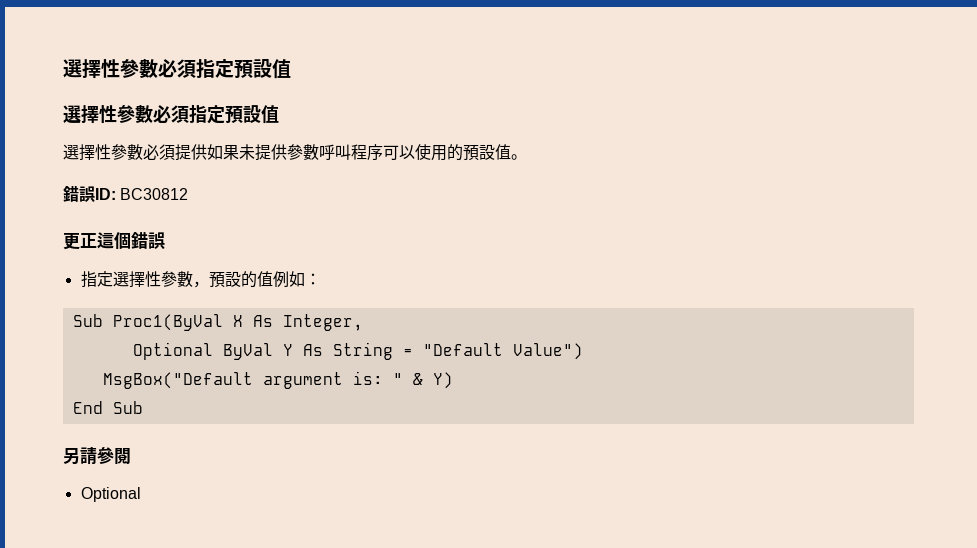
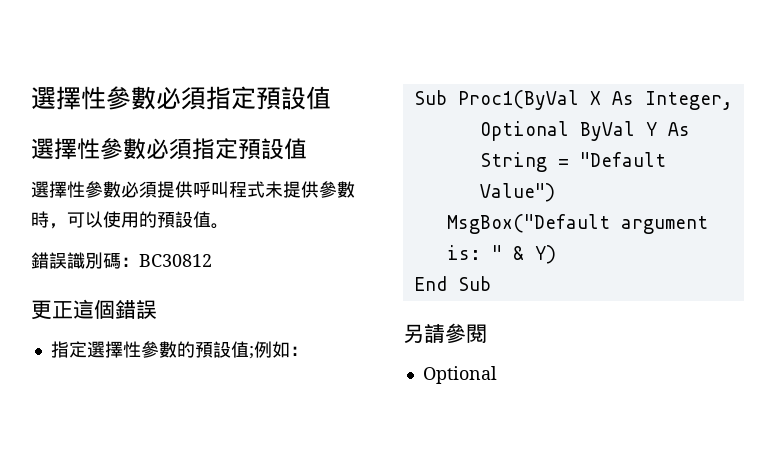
- 選擇性參數必須提供如果未提供參數呼叫程序可以使用的預設值。
+ 選擇性參數必須提供呼叫程式未提供參數時，可以使用的預設值。
- 錯誤ID: BC30812
+ 錯誤識別碼：BC30812
- 指定選擇性參數，預設的值例如：
+ 指定選擇性參數的預設值;例如：

